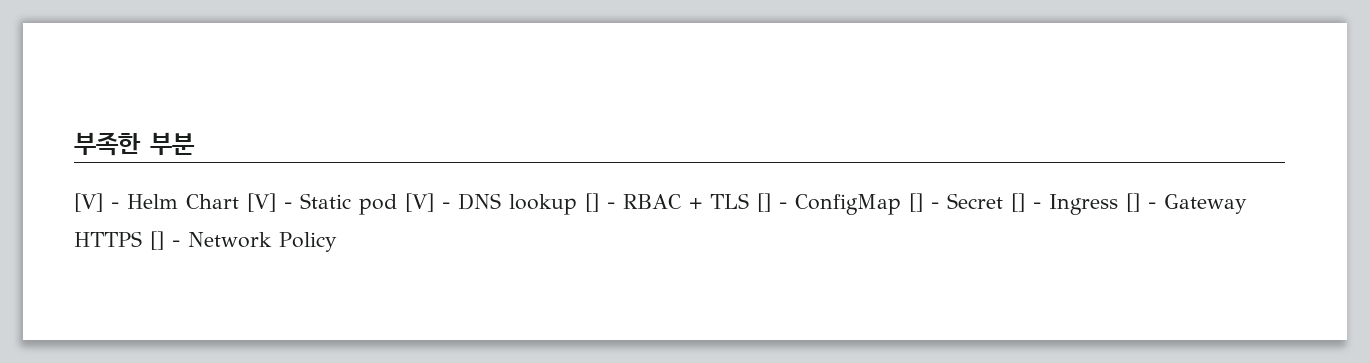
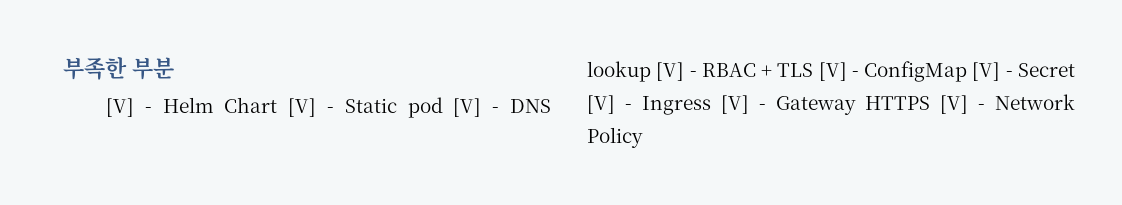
- [V] - Helm Chart [V] - Static pod [V] - DNS lookup [] - RBAC + TLS [] - ConfigMap [] - Secret [] - Ingress [] - Gateway HTTPS [] - Network Policy
+ [V] - Helm Chart [V] - Static pod [V] - DNS lookup [V] - RBAC + TLS [V] - ConfigMap [V] - Secret [V] - Ingress [V] - Gateway HTTPS [V] - Network Policy

